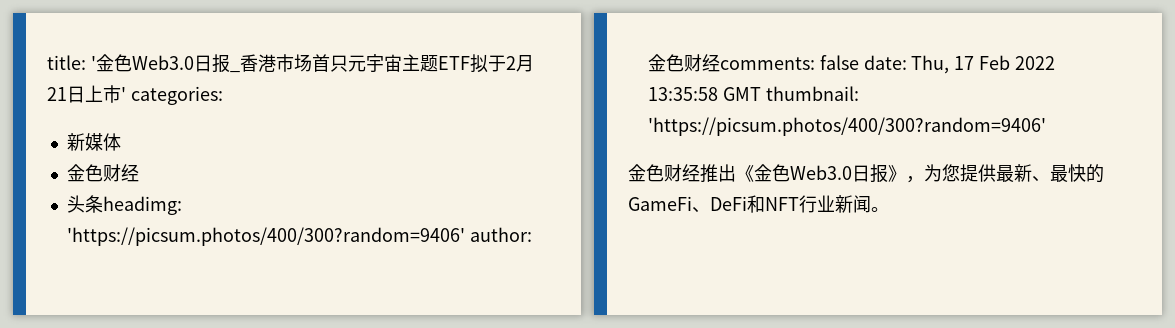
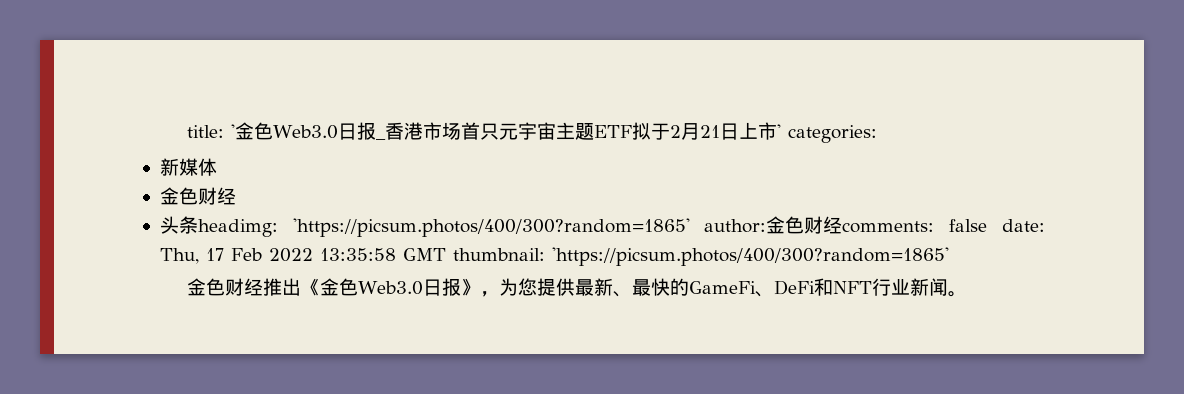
- 头条headimg: 'https://picsum.photos/400/300?random=9406' author:金色财经comments: false date: Thu, 17 Feb 2022 13:35:58 GMT thumbnail: 'https://picsum.photos/400/300?random=9406'
+ 头条headimg: 'https://picsum.photos/400/300?random=1865' author:金色财经comments: false date: Thu, 17 Feb 2022 13:35:58 GMT thumbnail: 'https://picsum.photos/400/300?random=1865'

